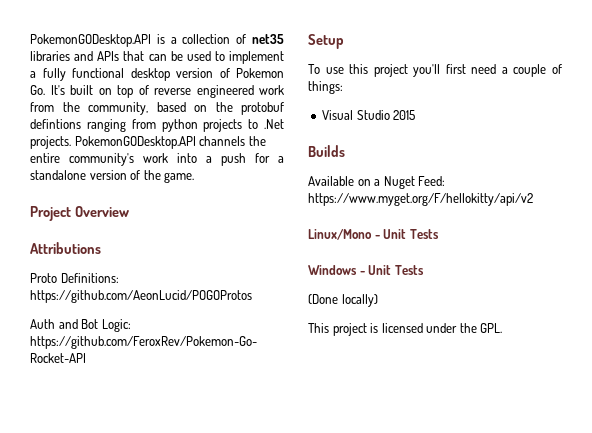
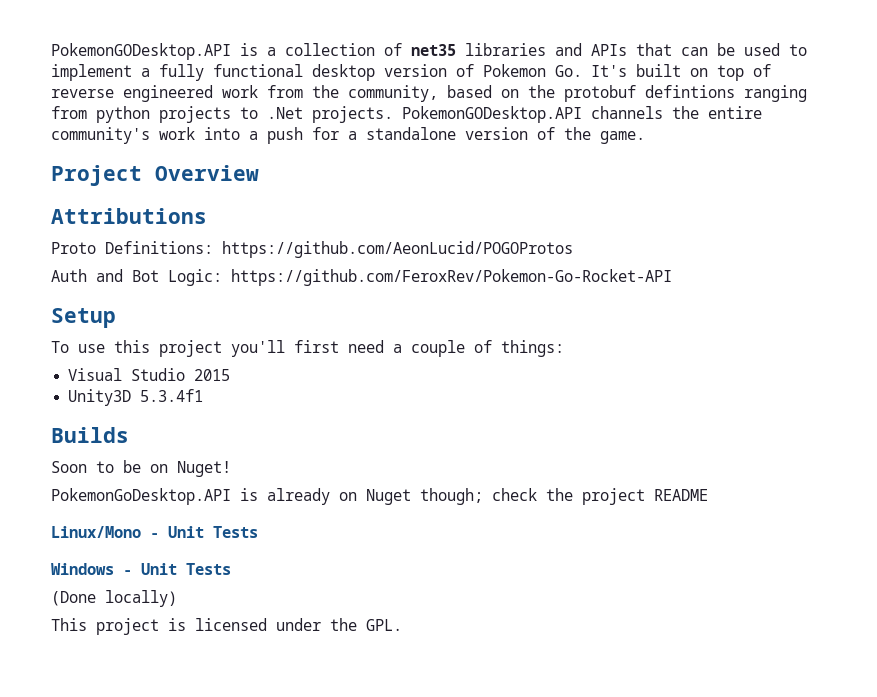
+ Unity3D 5.3.4f1
- Available on a Nuget Feed: https://www.myget.org/F/hellokitty/api/v2
+ Soon to be on Nuget!
+ PokemonGoDesktop.API is already on Nuget though; check the project README

